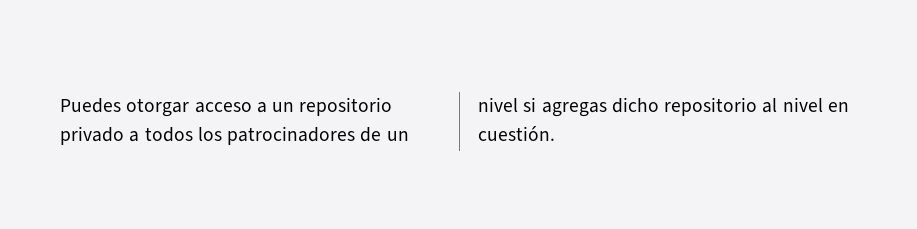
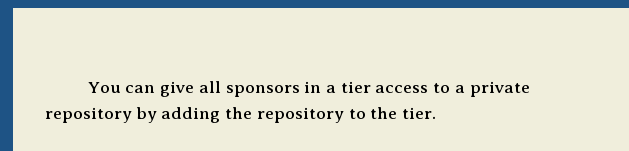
- Puedes otorgar acceso a un repositorio privado a todos los patrocinadores de un nivel si agregas dicho repositorio al nivel en cuestión.
+ You can give all sponsors in a tier access to a private repository by adding the repository to the tier.

